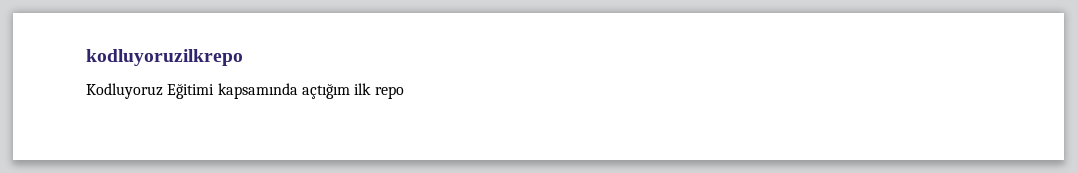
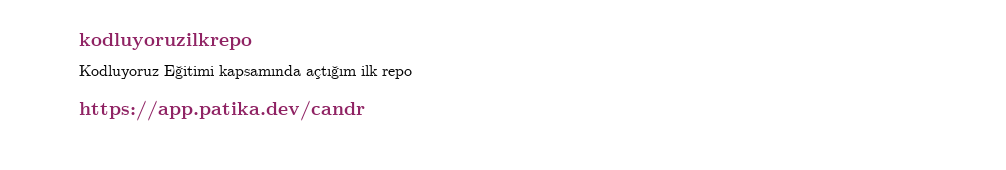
+ https://app.patika.dev/candr

